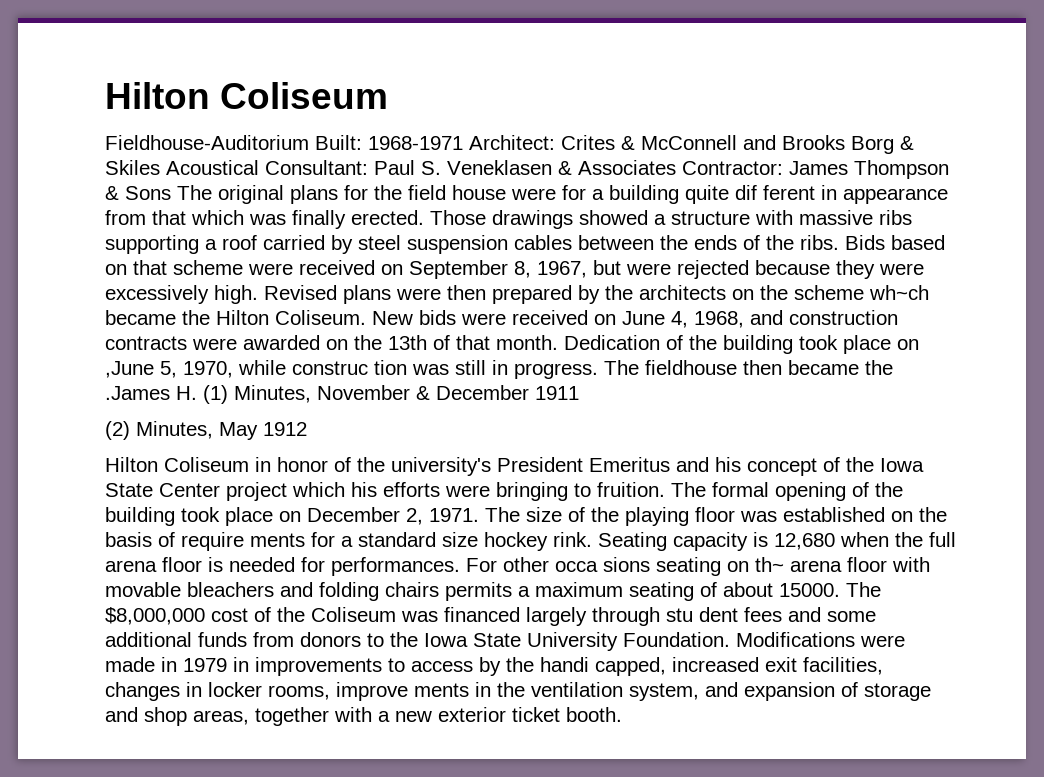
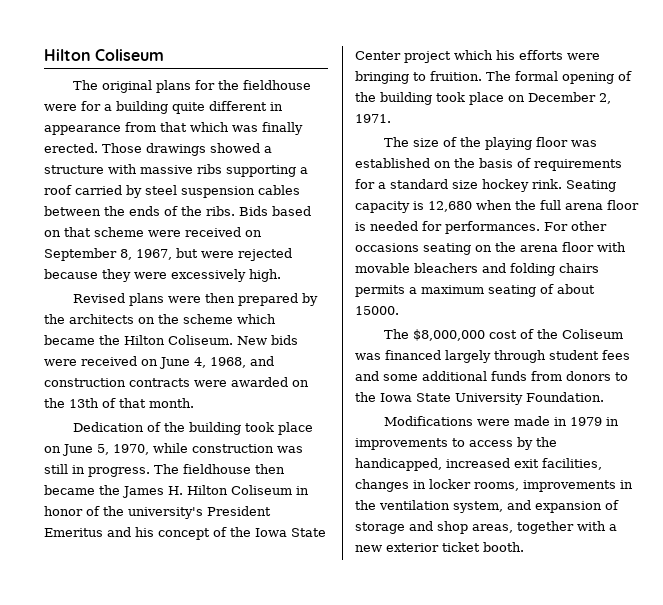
- Fieldhouse-Auditorium Built: 1968-1971 Architect: Crites & McConnell and Brooks Borg & Skiles Acoustical Consultant: Paul S. Veneklasen & Associates Contractor: James Thompson & Sons The original plans for the field house were for a building quite dif ferent in appearance from that which was finally erected.
+ The original plans for the fieldhouse were for a building quite different in appearance from that which was finally erected.
- Bids based on that scheme were received on September 8, 1967, but were rejected because they were excessively high. Revised plans were then prepared by the architects on the scheme wh~ch became the Hilton Coliseum.
+ Bids based on that scheme were received on September 8, 1967, but were rejected because they were excessively high.
+ Revised plans were then prepared by the architects on the scheme which became the Hilton Coliseum.
- New bids were received on June 4, 1968, and construction contracts were awarded on the 13th of that month. Dedication of the building took place on ,June 5, 1970, while construc tion was still in progress.
+ New bids were received on June 4, 1968, and construction contracts were awarded on the 13th of that month.
+ Dedication of the building took place on June 5, 1970, while construction was still in progress.
- The fieldhouse then became the .James H. (1) Minutes, November & December 1911
- (2) Minutes, May 1912
- Hilton Coliseum in honor of the university's President Emeritus and his concept of the Iowa State Center project which his efforts were bringing to fruition.
+ The fieldhouse then became the James H. Hilton Coliseum in honor of the university's President Emeritus and his concept of the Iowa State Center project which his efforts were bringing to fruition.
- The formal opening of the building took place on December 2, 1971. The size of the playing floor was established on the basis of require ments for a standard size hockey rink.
+ The formal opening of the building took place on December 2, 1971.
+ The size of the playing floor was established on the basis of requirements for a standard size hockey rink.
- For other occa sions seating on th~ arena floor with movable bleachers and folding chairs permits a maximum seating of about 15000. The $8,000,000 cost of the Coliseum was financed largely through stu dent fees and some additional funds from donors to the Iowa State University Foundation. Modifications were made in 1979 in improvements to access by the handi capped, increased exit facilities, changes in locker rooms, improve ments in the ventilation system, and expansion of storage and shop areas, together with a new exterior ticket booth.
+ For other occasions seating on the arena floor with movable bleachers and folding chairs permits a maximum seating of about 15000.
+ The $8,000,000 cost of the Coliseum was financed largely through student fees and some additional funds from donors to the Iowa State University Foundation.
+ Modifications were made in 1979 in improvements to access by the handicapped, increased exit facilities, changes in locker rooms, improvements in the ventilation system, and expansion of storage and shop areas, together with a new exterior ticket booth.

